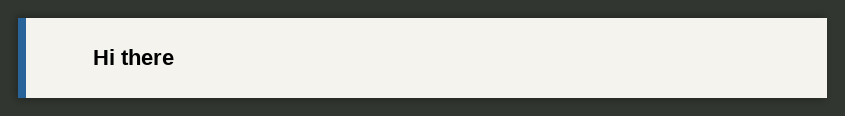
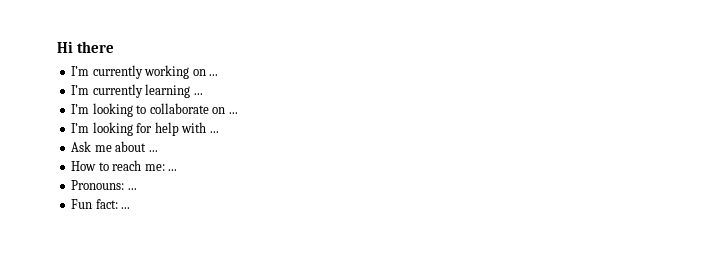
+ I’m currently working on ...
+ I’m currently learning ...
+ I’m looking to collaborate on ...
+ I’m looking for help with ...
+ Ask me about ...
+ How to reach me: ...
+ Pronouns: ...
+ Fun fact: ...

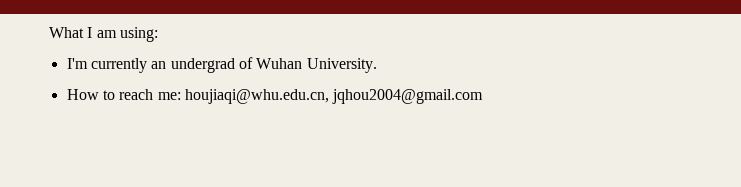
- Hi there
- I’m currently working on ...
- I’m currently learning ...
- I’m looking to collaborate on ...
- I’m looking for help with ...
- Ask me about ...
- How to reach me: ...
- Pronouns: ...
- Fun fact: ...
+ What I am using:
+ I'm currently an undergrad of Wuhan University.
+ How to reach me: houjiaqi@whu.edu.cn, jqhou2004@gmail.com

